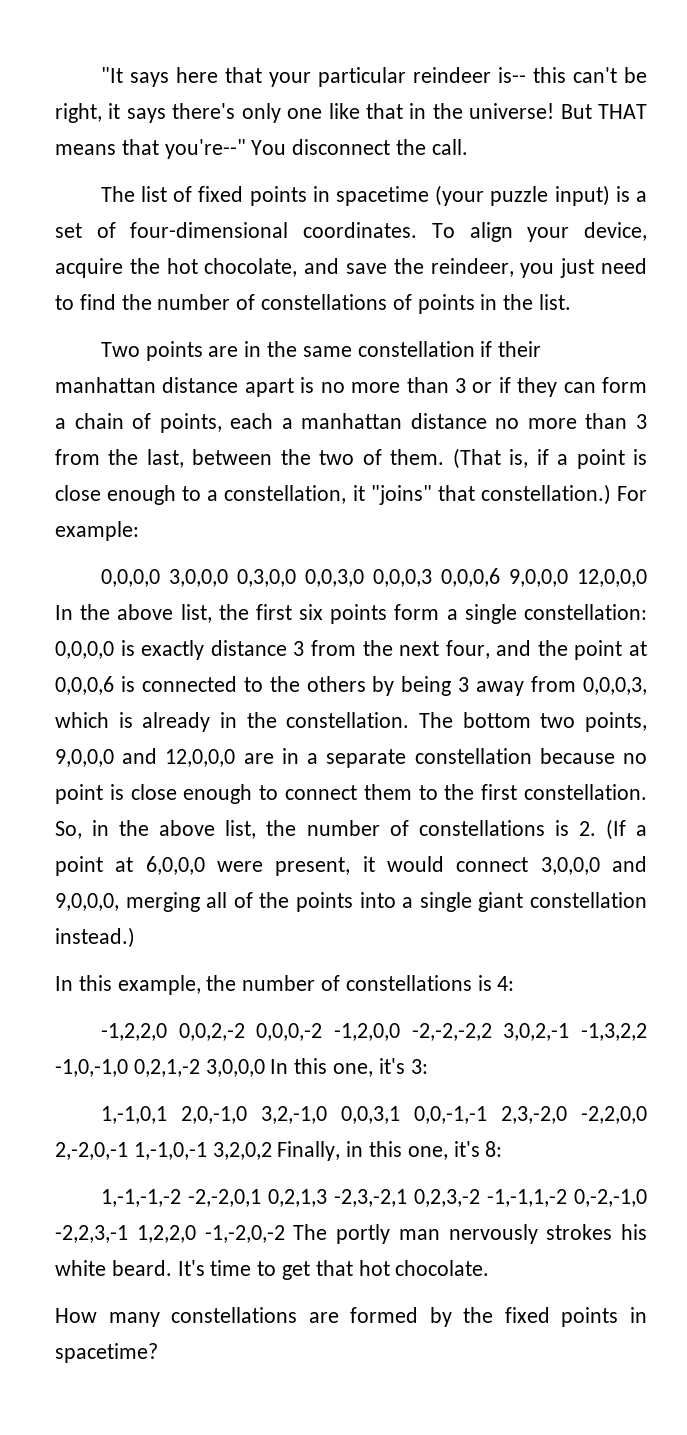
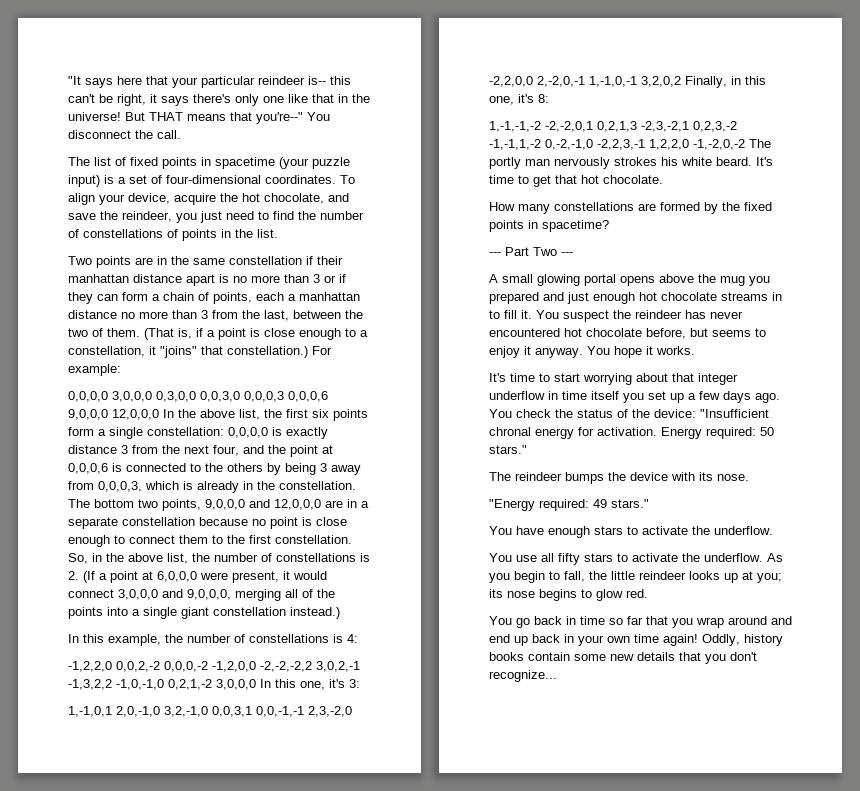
+ --- Part Two ---
+ A small glowing portal opens above the mug you prepared and just enough hot chocolate streams in to fill it. You suspect the reindeer has never encountered hot chocolate before, but seems to enjoy it anyway. You hope it works.
+ It's time to start worrying about that integer underflow in time itself you set up a few days ago. You check the status of the device: "Insufficient chronal energy for activation. Energy required: 50 stars."
+ The reindeer bumps the device with its nose.
+ "Energy required: 49 stars."
+ You have enough stars to activate the underflow.
+ You use all fifty stars to activate the underflow. As you begin to fall, the little reindeer looks up at you; its nose begins to glow red.
+ You go back in time so far that you wrap around and end up back in your own time again! Oddly, history books contain some new details that you don't recognize...

